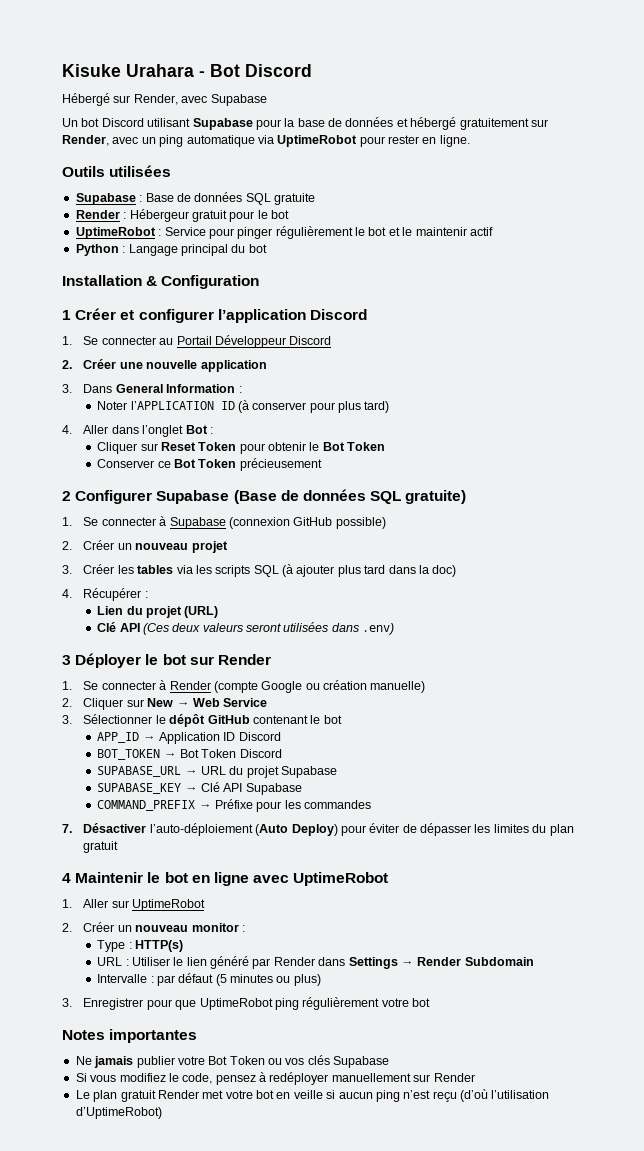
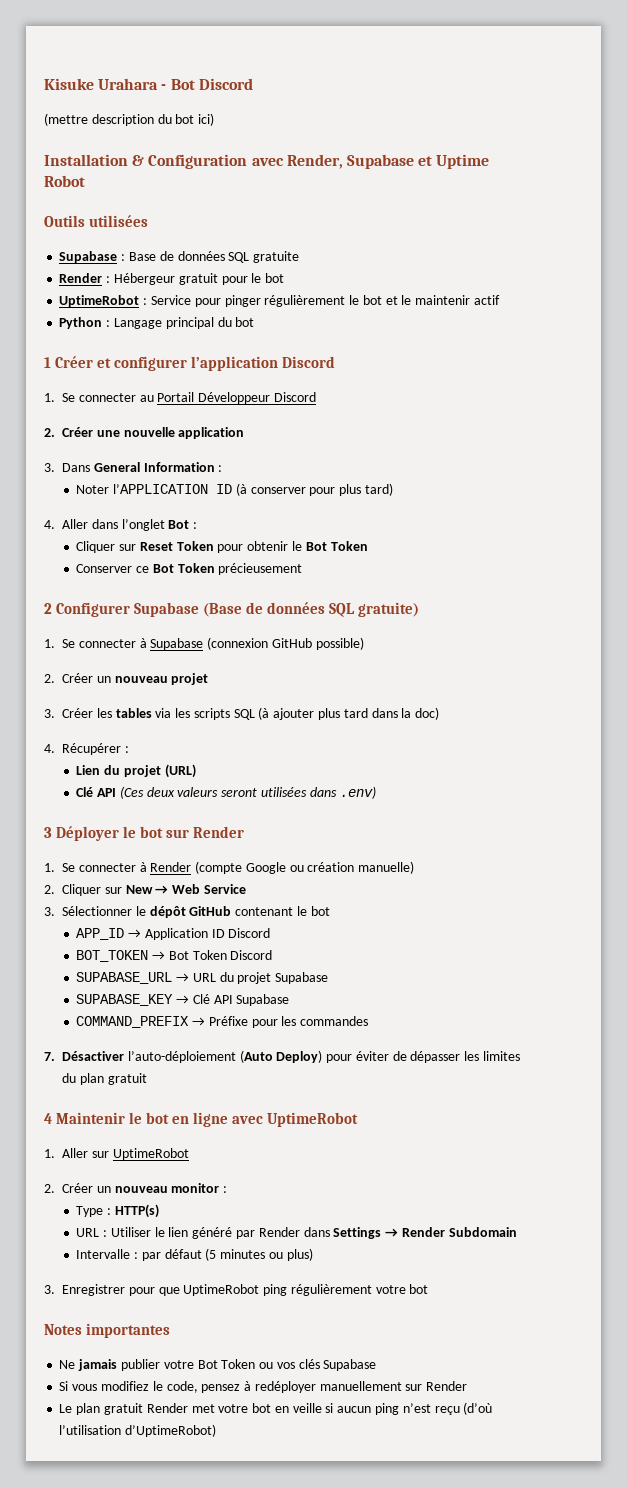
- Hébergé sur Render, avec Supabase
- Un bot Discord utilisant Supabase pour la base de données et hébergé gratuitement sur Render, avec un ping automatique via UptimeRobot pour rester en ligne.
+ (mettre description du bot ici)
+ Installation & Configuration avec Render, Supabase et Uptime Robot
- Installation & Configuration

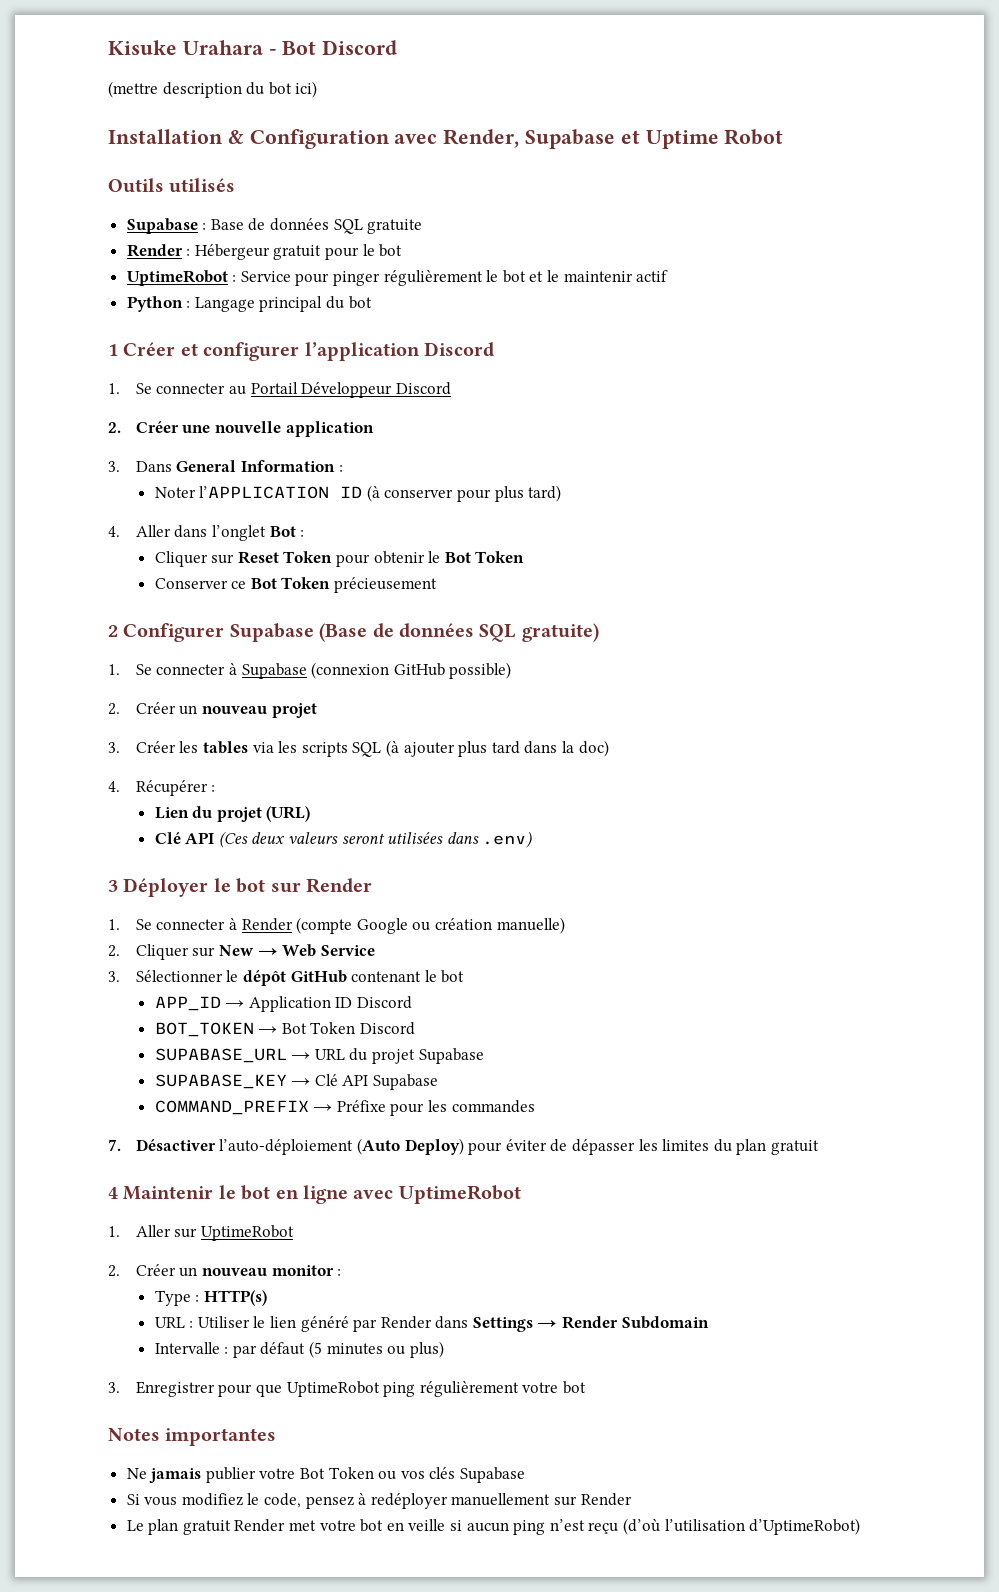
- Outils utilisées
+ Outils utilisés

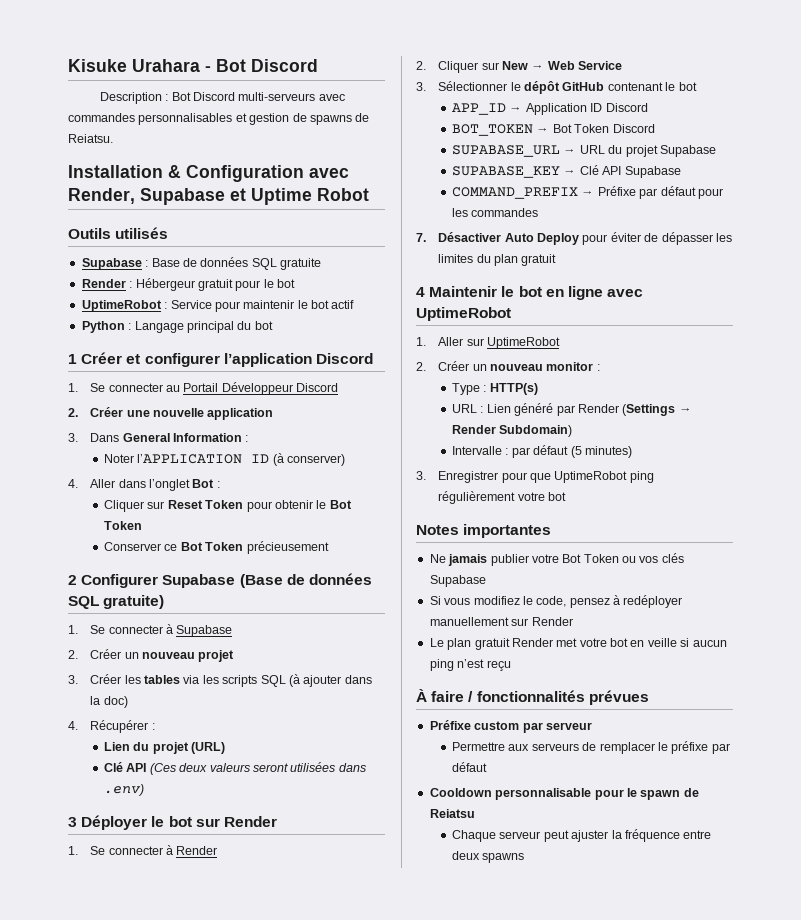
- (mettre description du bot ici)
+ Description : Bot Discord multi-serveurs avec commandes personnalisables et gestion de spawns de Reiatsu.
- UptimeRobot : Service pour pinger régulièrement le bot et le maintenir actif
+ UptimeRobot : Service pour maintenir le bot actif
- Noter l’APPLICATION ID (à conserver pour plus tard)
+ Noter l’APPLICATION ID (à conserver)
- 1. Se connecter à Supabase (connexion GitHub possible)
+ 1. Se connecter à Supabase
- 3. Créer les tables via les scripts SQL (à ajouter plus tard dans la doc)
+ 3. Créer les tables via les scripts SQL (à ajouter dans la doc)
- 1. Se connecter à Render (compte Google ou création manuelle)
+ 1. Se connecter à Render
- COMMAND_PREFIX → Préfixe pour les commandes
+ COMMAND_PREFIX → Préfixe par défaut pour les commandes
- 7. Désactiver l’auto-déploiement (Auto Deploy) pour éviter de dépasser les limites du plan gratuit
+ 7. Désactiver Auto Deploy pour éviter de dépasser les limites du plan gratuit
- URL : Utiliser le lien généré par Render dans Settings → Render Subdomain
+ URL : Lien généré par Render (Settings → Render Subdomain)
- Intervalle : par défaut (5 minutes ou plus)
+ Intervalle : par défaut (5 minutes)
- Le plan gratuit Render met votre bot en veille si aucun ping n’est reçu (d’où l’utilisation d’UptimeRobot)
+ Le plan gratuit Render met votre bot en veille si aucun ping n’est reçu
+ À faire / fonctionnalités prévues
+ Préfixe custom par serveur
+ Permettre aux serveurs de remplacer le préfixe par défaut
+ Cooldown personnalisable pour le spawn de Reiatsu
+ Chaque serveur peut ajuster la fréquence entre deux spawns

